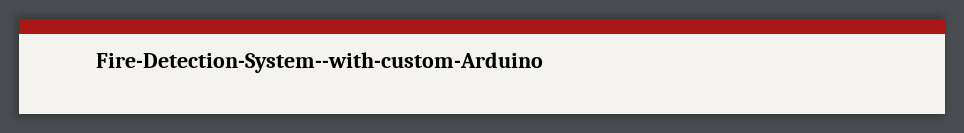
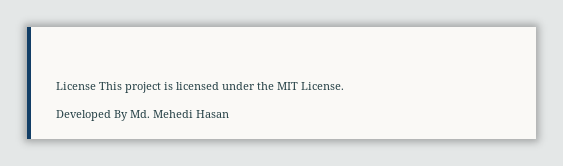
- Fire-Detection-System--with-custom-Arduino
+ License This project is licensed under the MIT License.
+ Developed By Md. Mehedi Hasan

